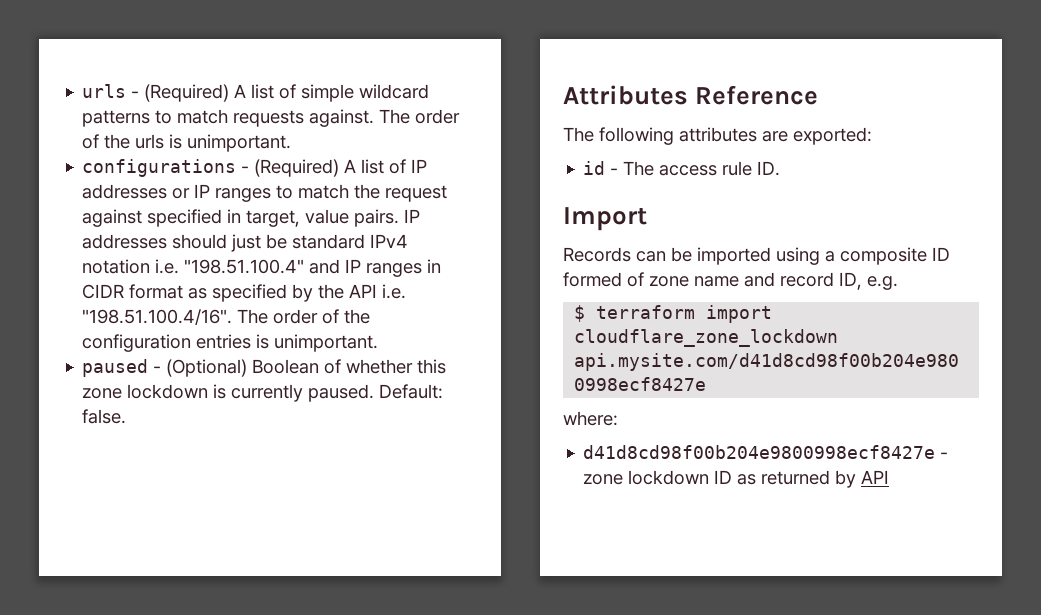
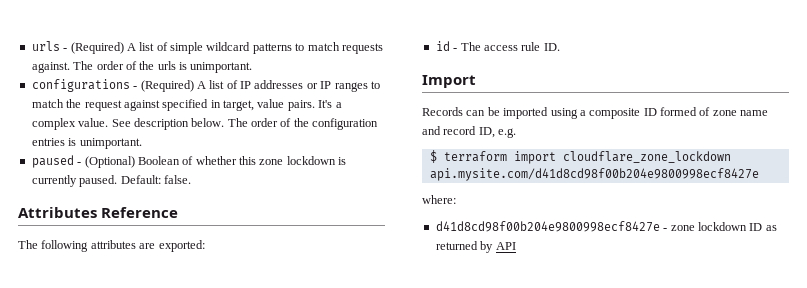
- IP addresses should just be standard IPv4 notation i.e. "198.51.100.4" and IP ranges in CIDR format as specified by the API i.e. "198.51.100.4/16". The order of the configuration entries is unimportant.
+ It's a complex value. See description below. The order of the configuration entries is unimportant.

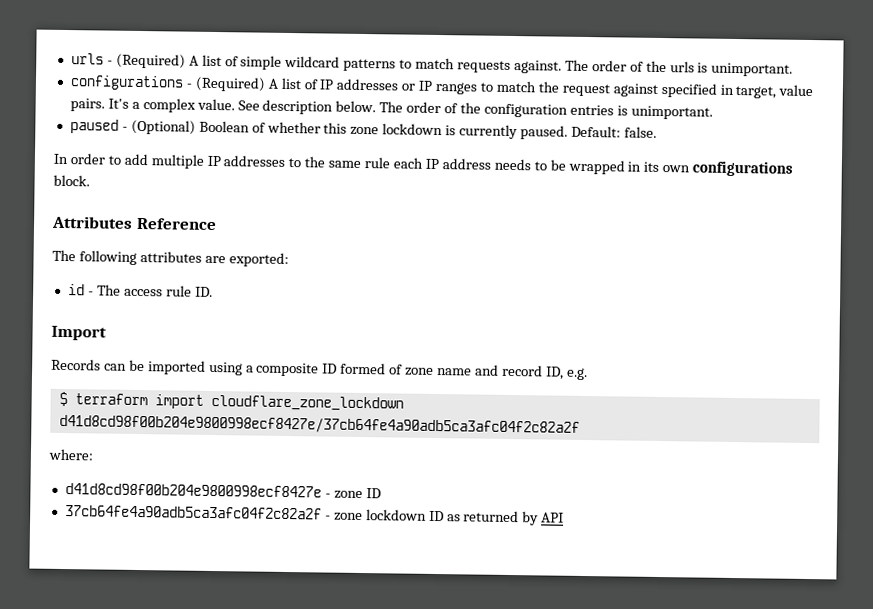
+ In order to add multiple IP addresses to the same rule each IP address needs to be wrapped in its own configurations block.
- $ terraform import cloudflare_zone_lockdown api.mysite.com/d41d8cd98f00b204e9800998ecf8427e
+ $ terraform import cloudflare_zone_lockdown d41d8cd98f00b204e9800998ecf8427e/37cb64fe4a90adb5ca3afc04f2c82a2f
- d41d8cd98f00b204e9800998ecf8427e - zone lockdown ID as returned by API
+ d41d8cd98f00b204e9800998ecf8427e - zone ID
+ 37cb64fe4a90adb5ca3afc04f2c82a2f - zone lockdown ID as returned by API

